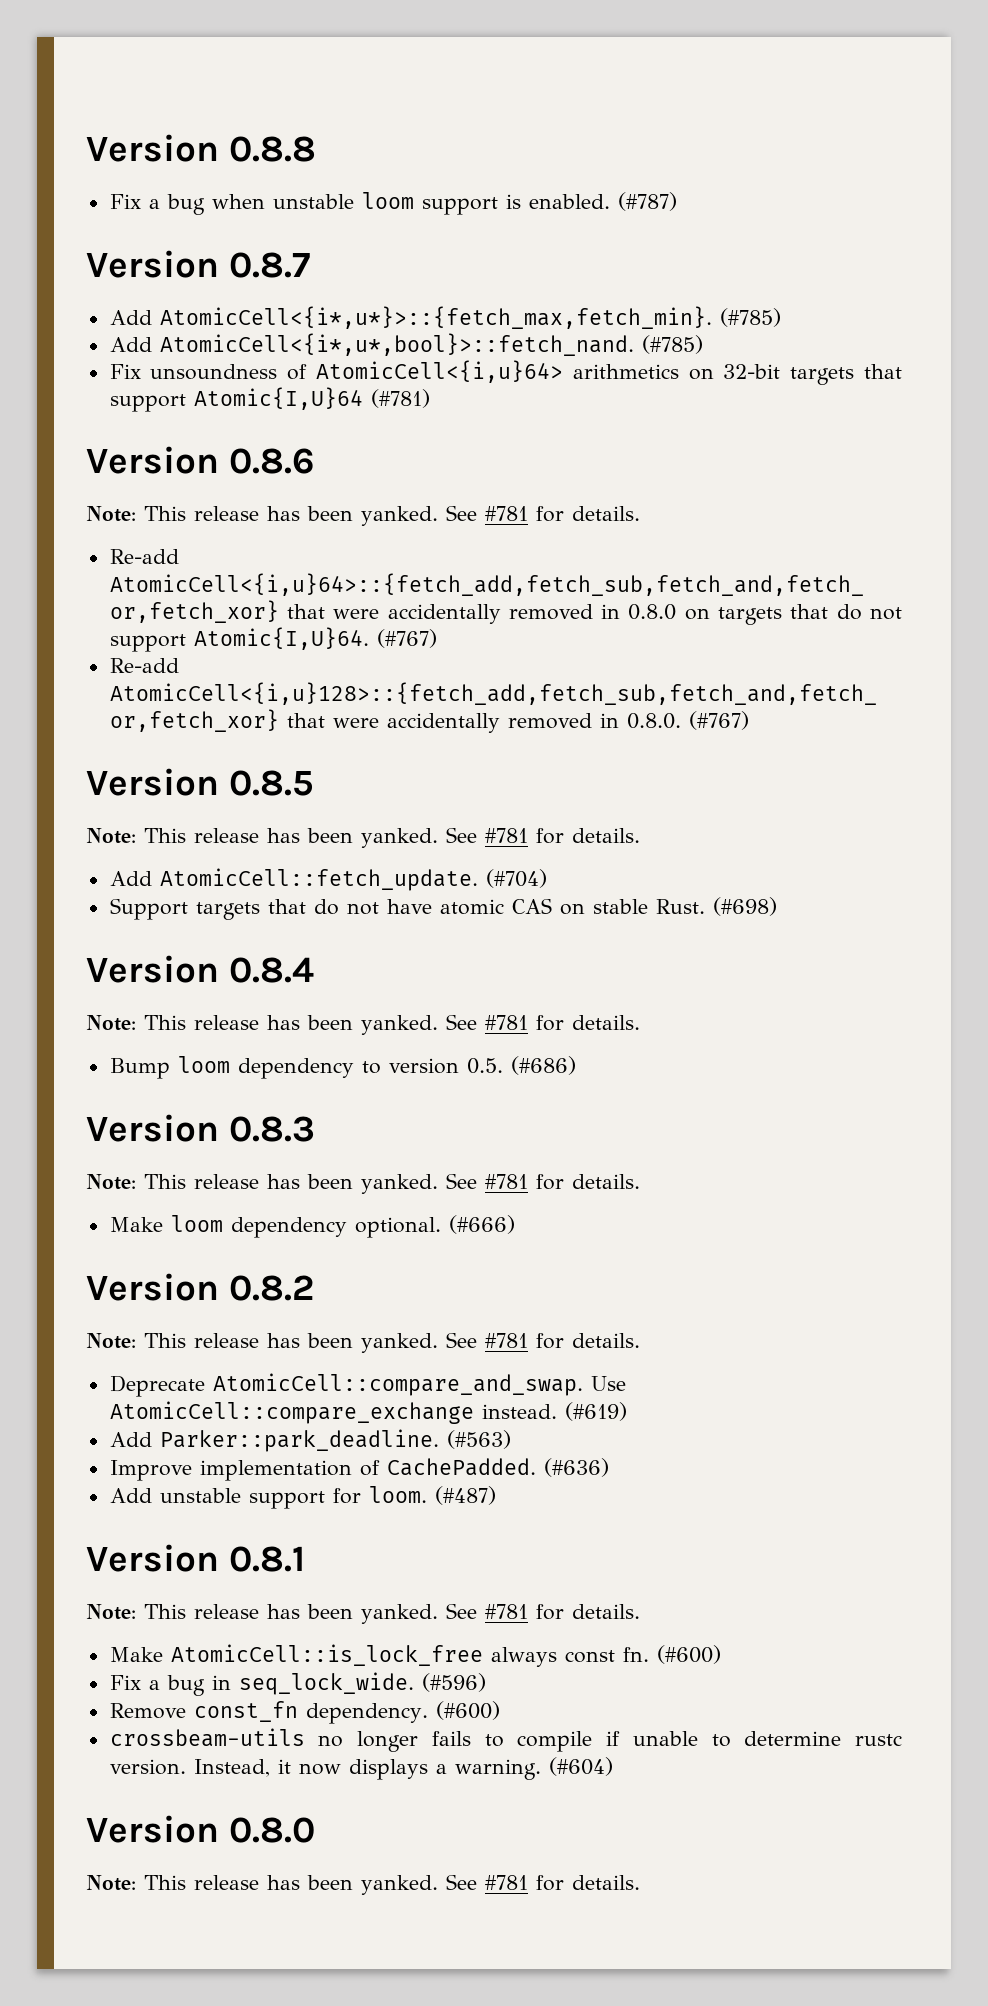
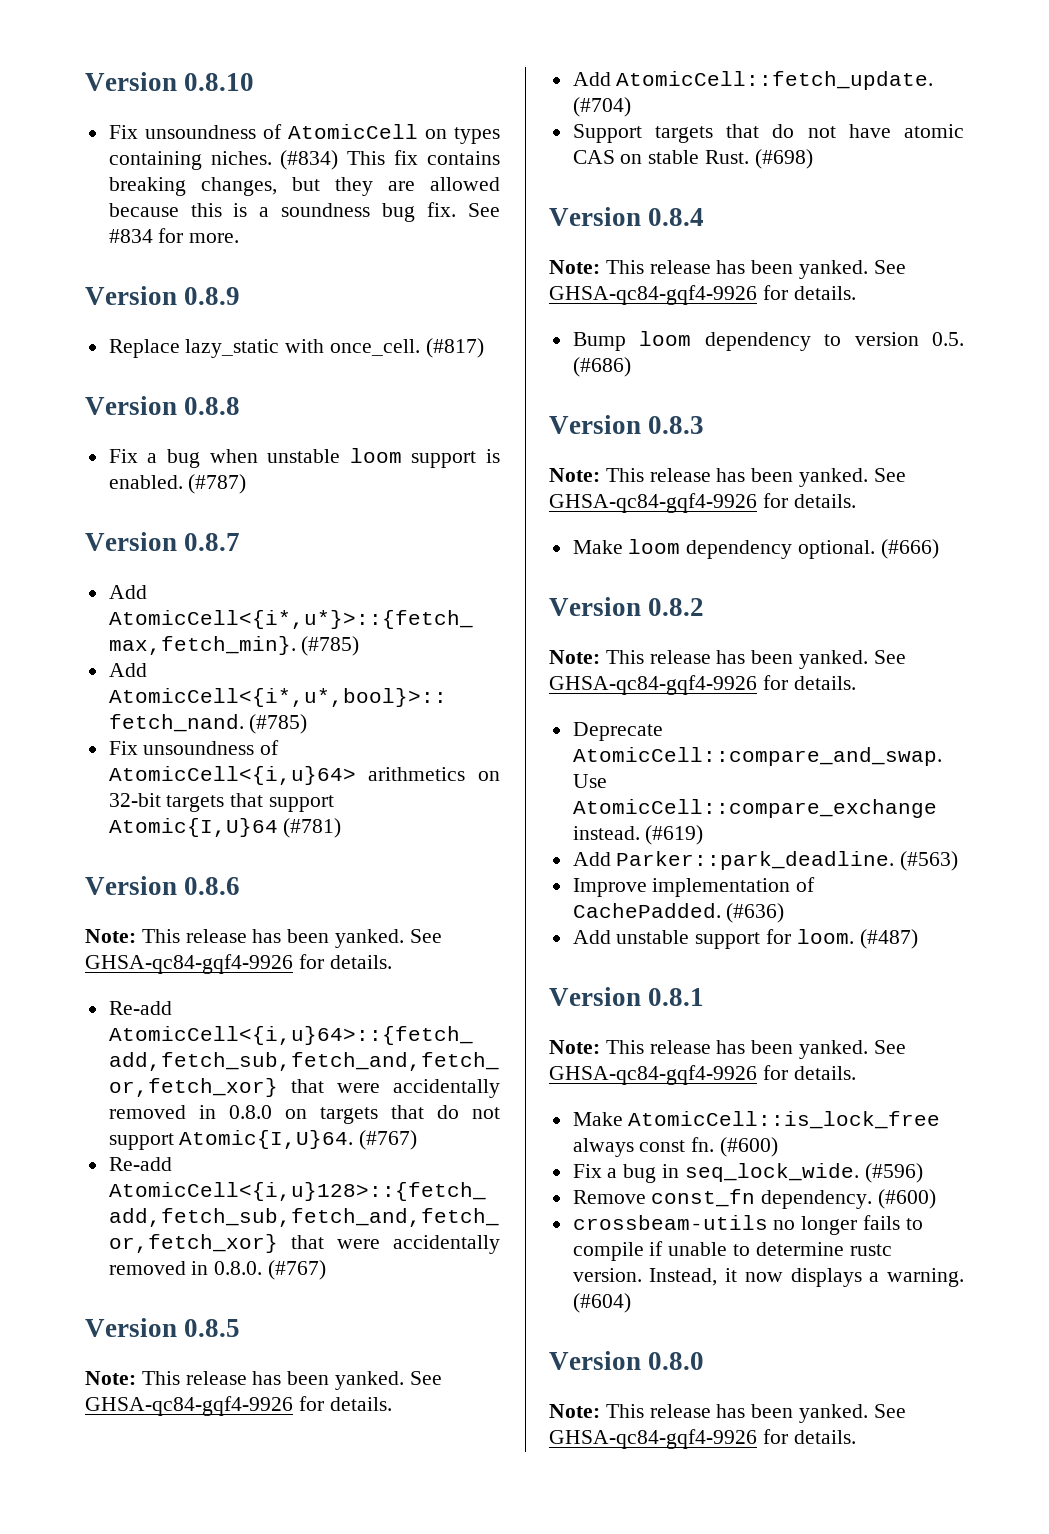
+ Version 0.8.10
+ Fix unsoundness of AtomicCell on types containing niches. (#834) This fix contains breaking changes, but they are allowed because this is a soundness bug fix. See #834 for more.
+ Version 0.8.9
+ Replace lazy_static with once_cell. (#817)
  Version 0.8.6
- Note: This release has been yanked. See #781 for details.
+ Note: This release has been yanked. See GHSA-qc84-gqf4-9926 for details.
  Version 0.8.5
- Note: This release has been yanked. See #781 for details.
+ Note: This release has been yanked. See GHSA-qc84-gqf4-9926 for details.
  Version 0.8.4
- Note: This release has been yanked. See #781 for details.
+ Note: This release has been yanked. See GHSA-qc84-gqf4-9926 for details.
  Version 0.8.3
- Note: This release has been yanked. See #781 for details.
+ Note: This release has been yanked. See GHSA-qc84-gqf4-9926 for details.
  Version 0.8.2
- Note: This release has been yanked. See #781 for details.
+ Note: This release has been yanked. See GHSA-qc84-gqf4-9926 for details.
  Version 0.8.1
- Note: This release has been yanked. See #781 for details.
+ Note: This release has been yanked. See GHSA-qc84-gqf4-9926 for details.
  Version 0.8.0
- Note: This release has been yanked. See #781 for details.
+ Note: This release has been yanked. See GHSA-qc84-gqf4-9926 for details.

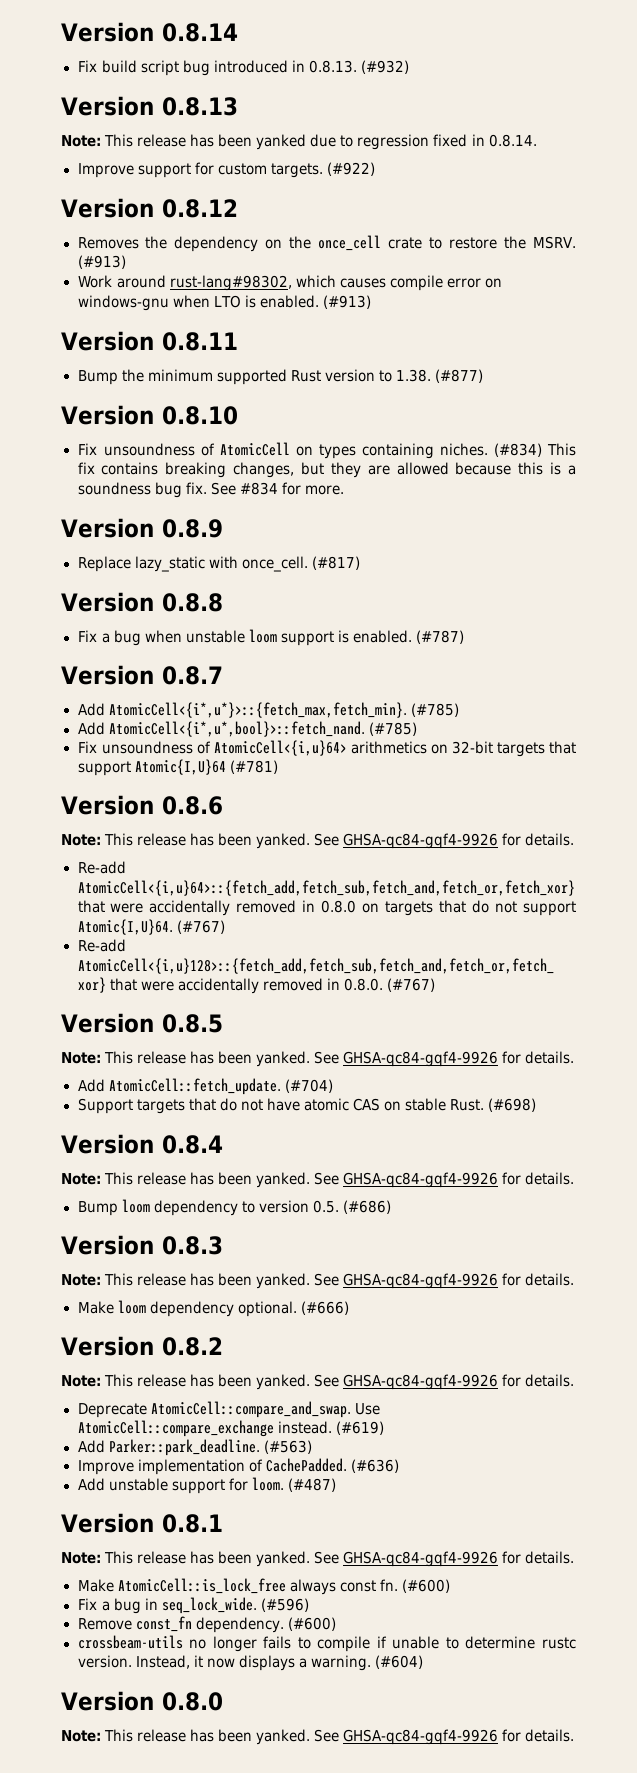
+ Version 0.8.14
+ Fix build script bug introduced in 0.8.13. (#932)
+ Version 0.8.13
+ Note: This release has been yanked due to regression fixed in 0.8.14.
+ Improve support for custom targets. (#922)
+ Version 0.8.12
+ Removes the dependency on the once_cell crate to restore the MSRV. (#913)
+ Work around rust-lang#98302, which causes compile error on windows-gnu when LTO is enabled. (#913)
+ Version 0.8.11
+ Bump the minimum supported Rust version to 1.38. (#877)

